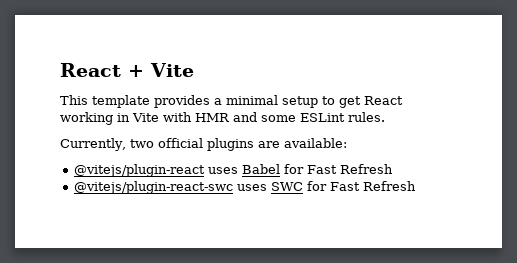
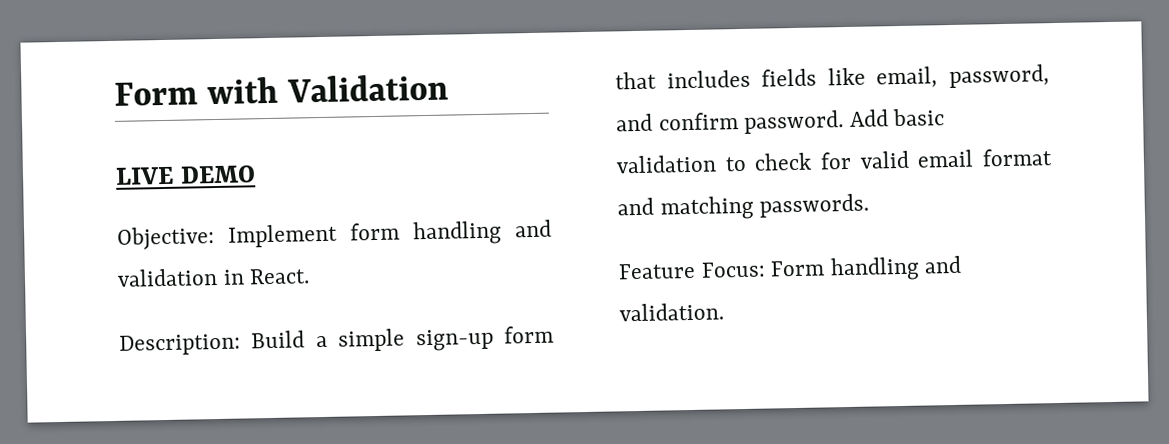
- React + Vite
- This template provides a minimal setup to get React working in Vite with HMR and some ESLint rules.
- Currently, two official plugins are available:
- @vitejs/plugin-react uses Babel for Fast Refresh
- @vitejs/plugin-react-swc uses SWC for Fast Refresh
+ Form with Validation
+ LIVE DEMO
+ Objective: Implement form handling and validation in React.
+ Description: Build a simple sign-up form that includes fields like email, password, and confirm password. Add basic validation to check for valid email format and matching passwords.
+ Feature Focus: Form handling and validation.

